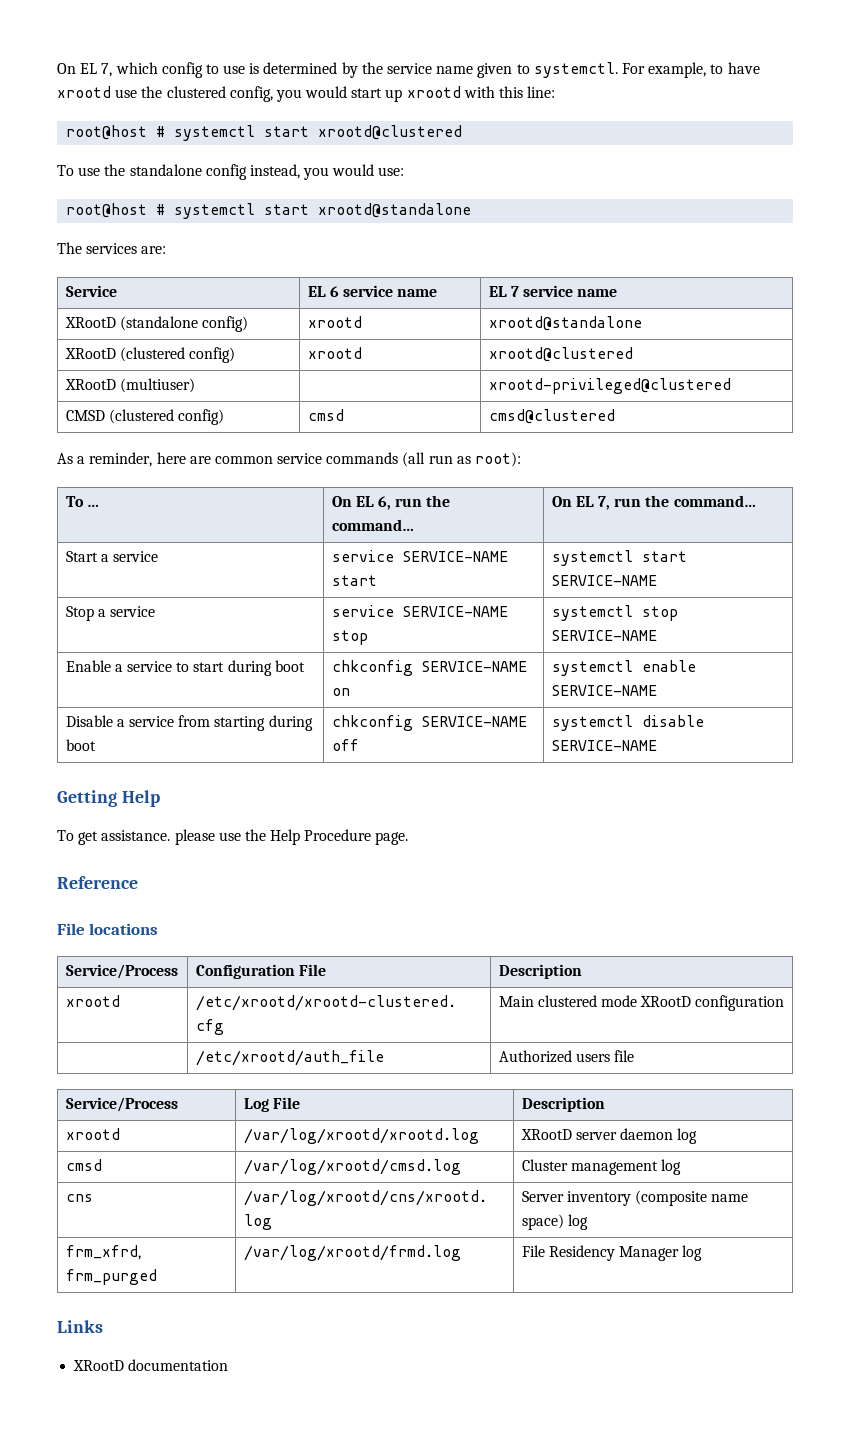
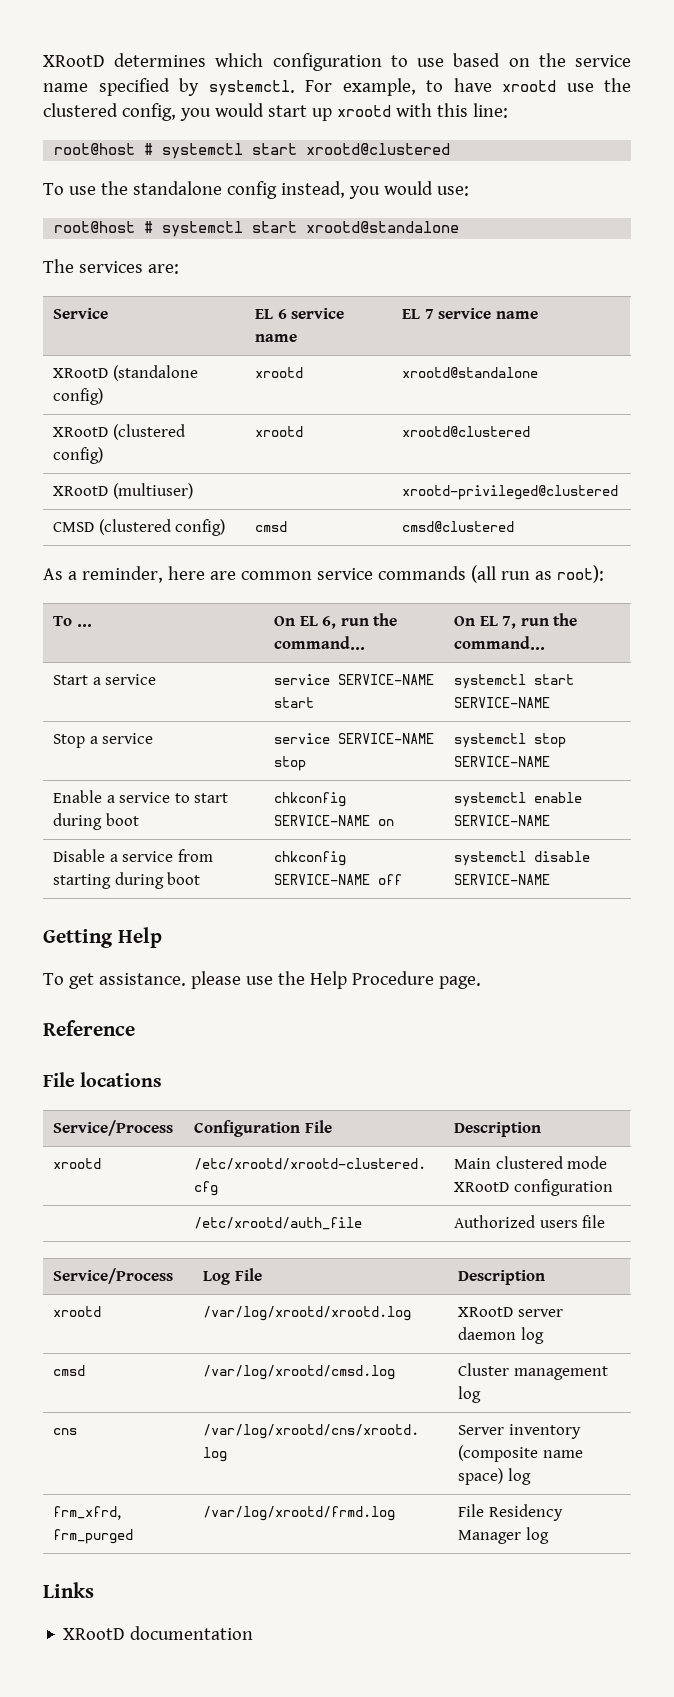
- On EL 7, which config to use is determined by the service name given to systemctl.
+ XRootD determines which configuration to use based on the service name specified by systemctl.

